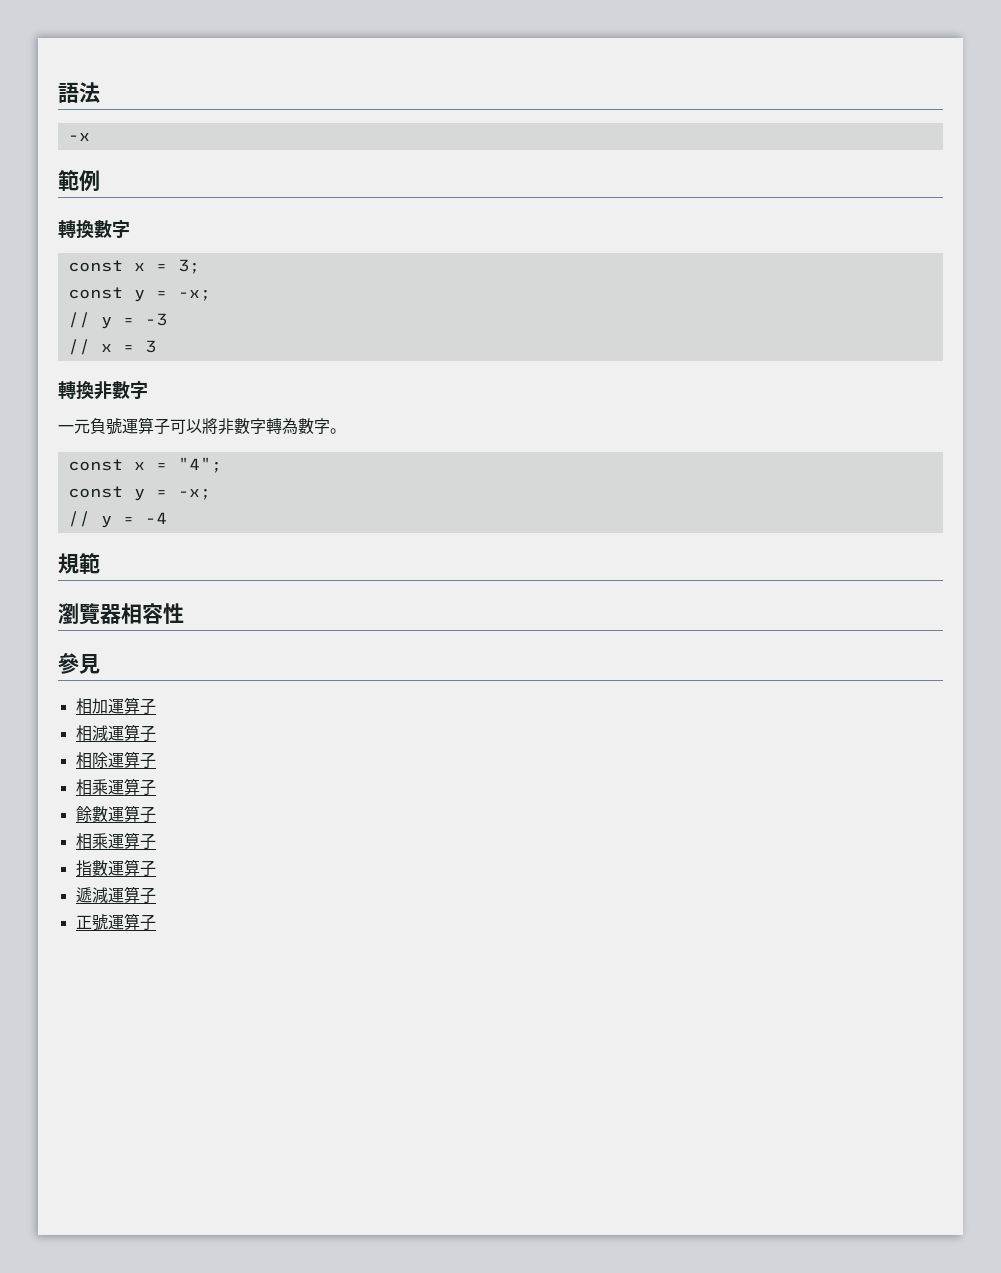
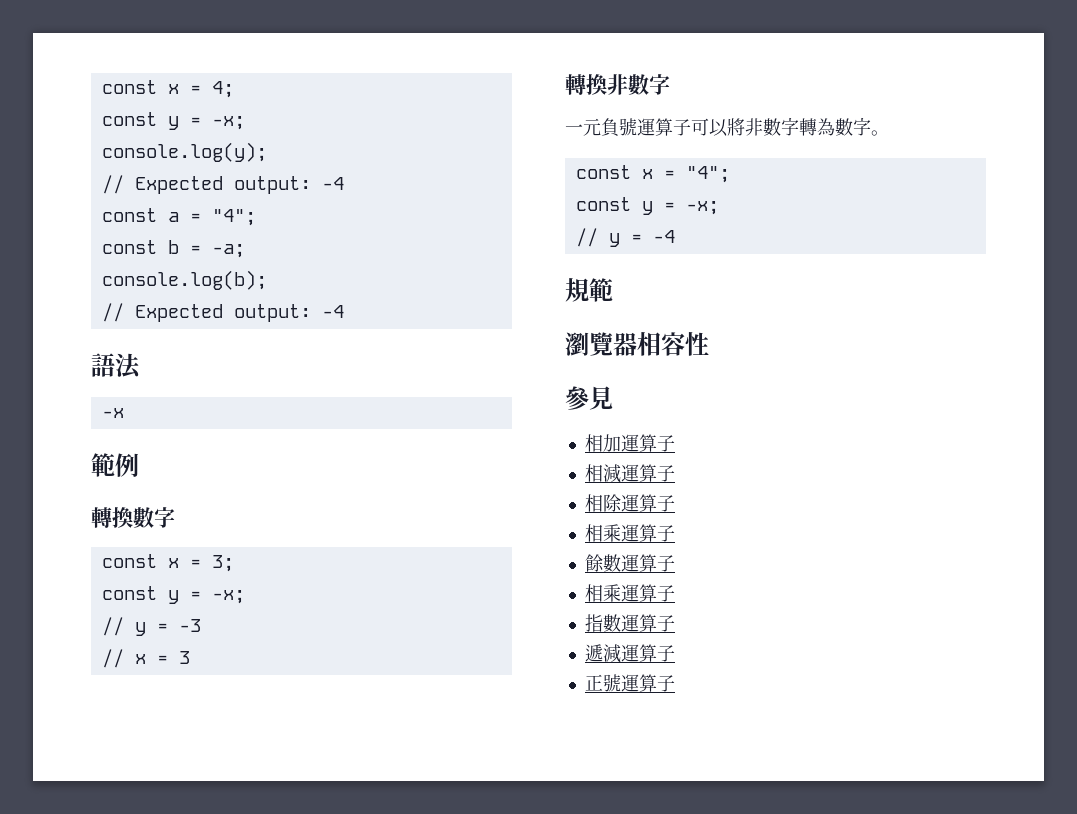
+ const x = 4;
+ const y = -x;
+ console.log(y);
+ // Expected output: -4
+ const a = "4";
+ const b = -a;
+ console.log(b);
+ // Expected output: -4

